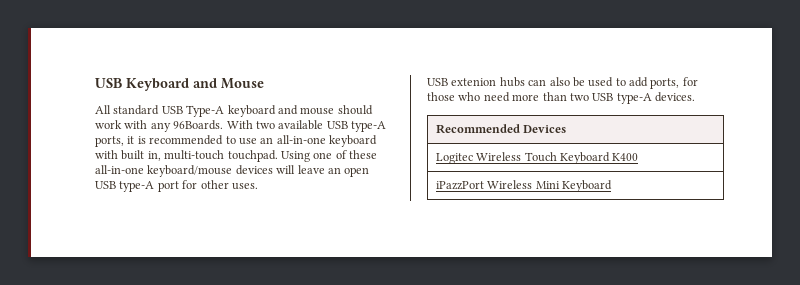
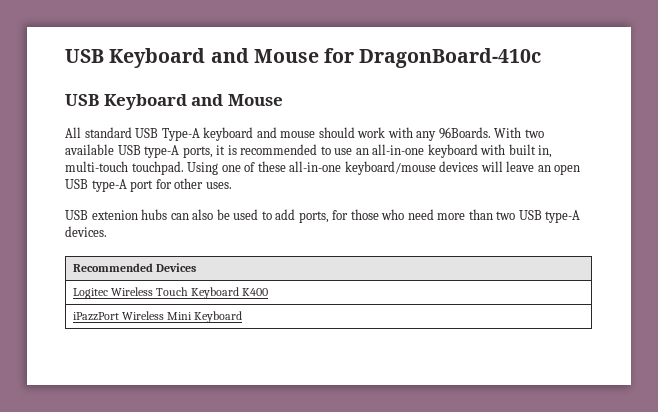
+ USB Keyboard and Mouse for DragonBoard-410c

